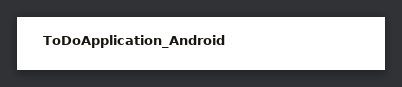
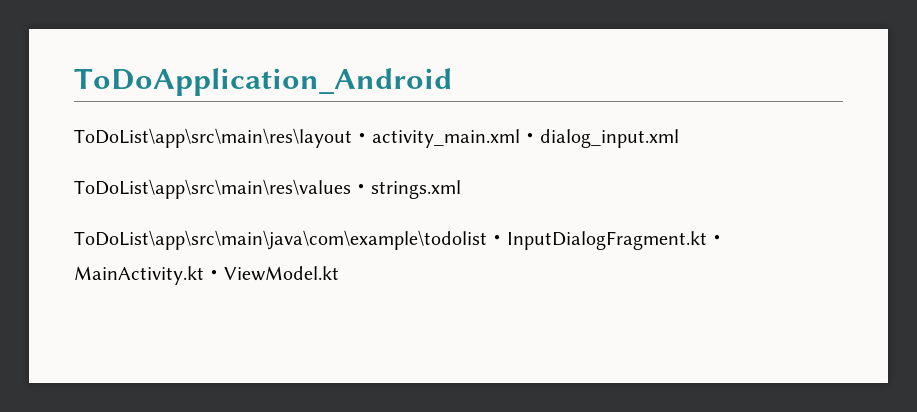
+ ToDoList\app\src\main\res\layout・activity_main.xml・dialog_input.xml
+ ToDoList\app\src\main\res\values・strings.xml
+ ToDoList\app\src\main\java\com\example\todolist・InputDialogFragment.kt・MainActivity.kt・ViewModel.kt

